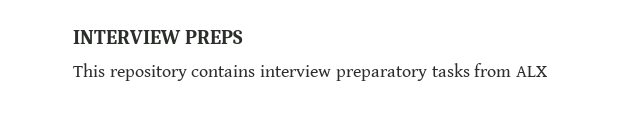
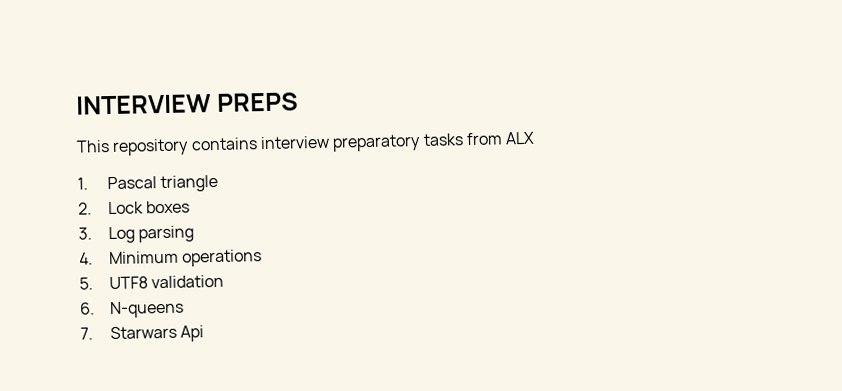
+ 1. Pascal triangle
+ 2. Lock boxes
+ 3. Log parsing
+ 4. Minimum operations
+ 5. UTF8 validation
+ 6. N-queens
+ 7. Starwars Api

